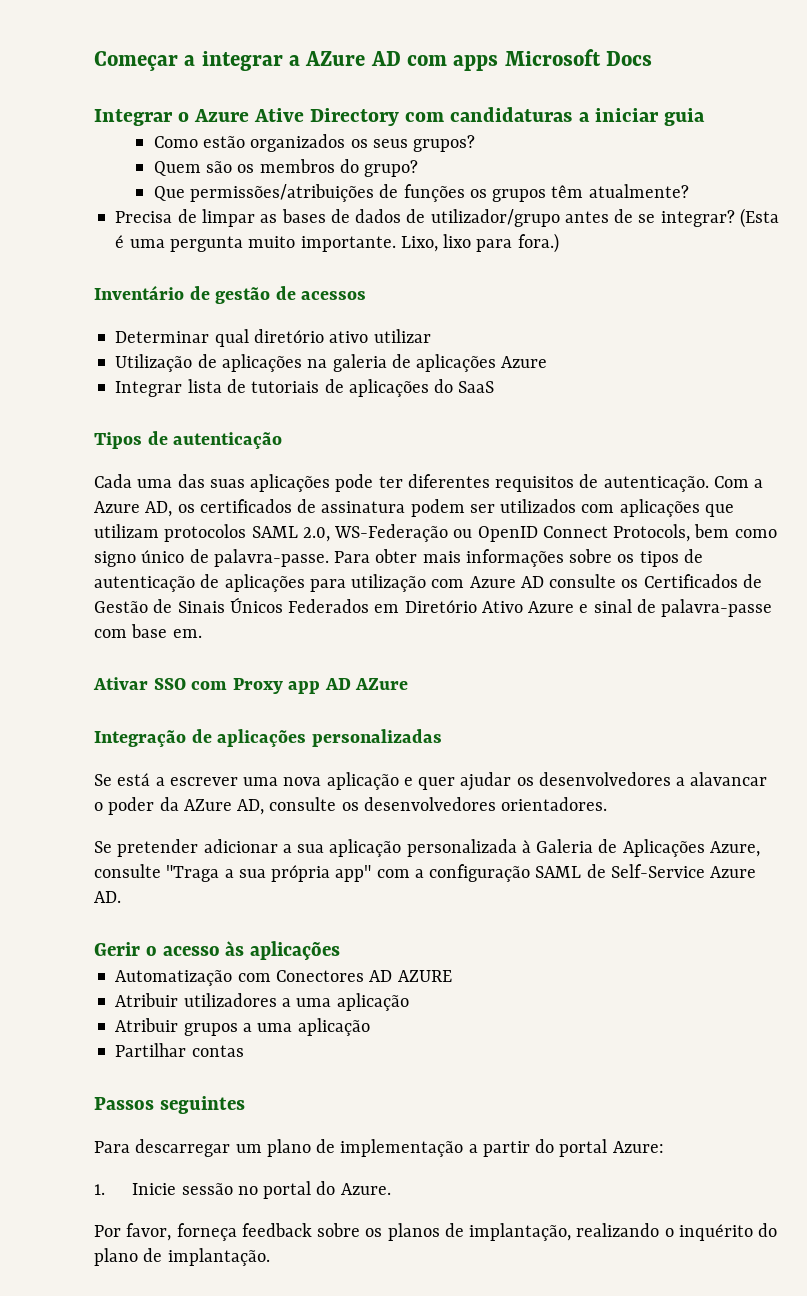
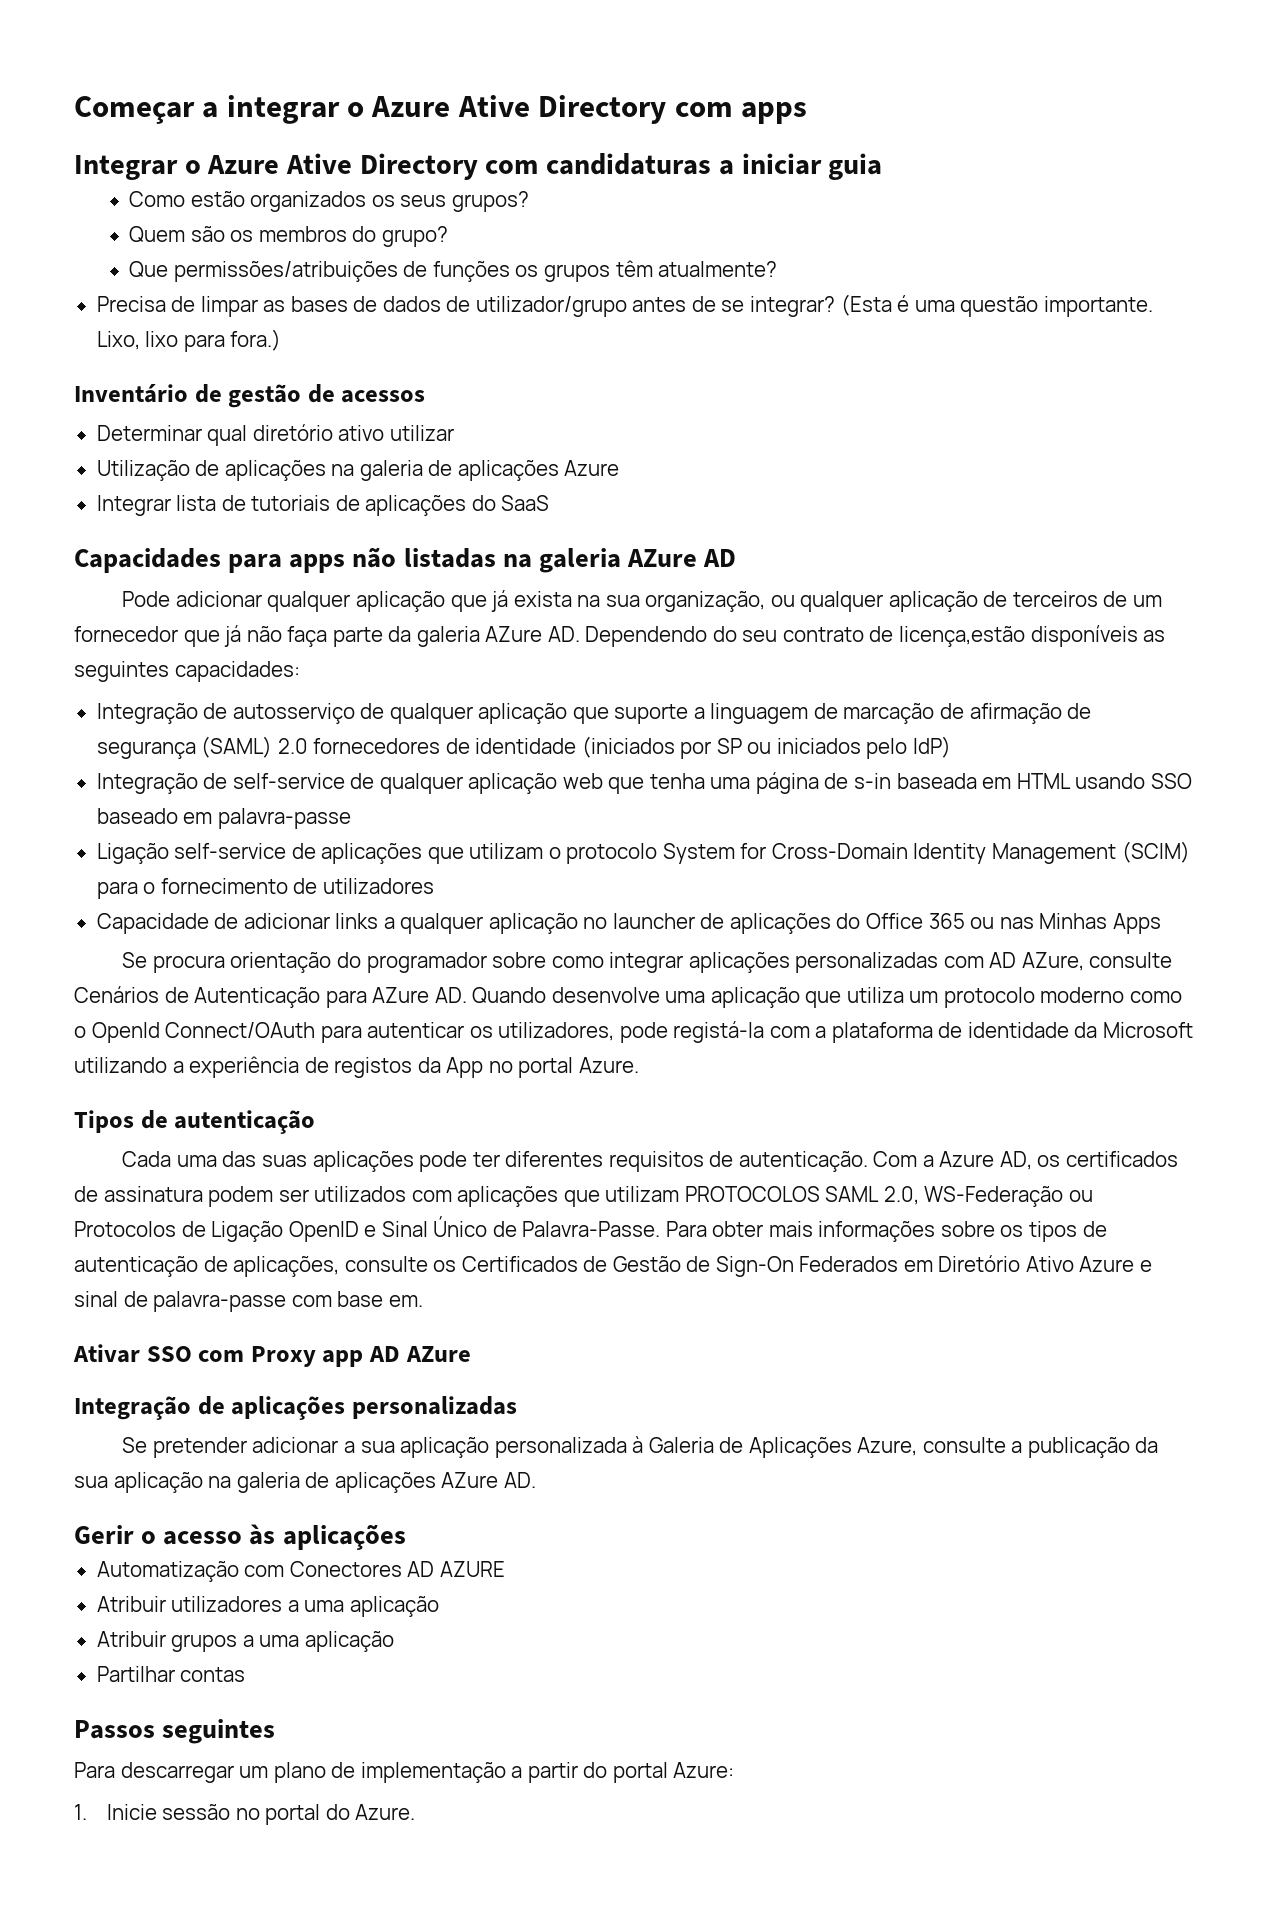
- Começar a integrar a AZure AD com apps Microsoft Docs
+ Começar a integrar o Azure Ative Directory com apps
- (Esta é uma pergunta muito importante.
+ (Esta é uma questão importante.
+ Capacidades para apps não listadas na galeria AZure AD
+ Pode adicionar qualquer aplicação que já exista na sua organização, ou qualquer aplicação de terceiros de um fornecedor que já não faça parte da galeria AZure AD. Dependendo do seu contrato de licença,estão disponíveis as seguintes capacidades:
+ Integração de autosserviço de qualquer aplicação que suporte a linguagem de marcação de afirmação de segurança (SAML) 2.0 fornecedores de identidade (iniciados por SP ou iniciados pelo IdP)
+ Integração de self-service de qualquer aplicação web que tenha uma página de s-in baseada em HTML usando SSO baseado em palavra-passe
+ Ligação self-service de aplicações que utilizam o protocolo System for Cross-Domain Identity Management (SCIM) para o fornecimento de utilizadores
+ Capacidade de adicionar links a qualquer aplicação no launcher de aplicações do Office 365 ou nas Minhas Apps
+ Se procura orientação do programador sobre como integrar aplicações personalizadas com AD AZure, consulte Cenários de Autenticação para AZure AD. Quando desenvolve uma aplicação que utiliza um protocolo moderno como o OpenId Connect/OAuth para autenticar os utilizadores, pode registá-la com a plataforma de identidade da Microsoft utilizando a experiência de registos da App no portal Azure.
- Com a Azure AD, os certificados de assinatura podem ser utilizados com aplicações que utilizam protocolos SAML 2.0, WS-Federação ou OpenID Connect Protocols, bem como signo único de palavra-passe.
+ Com a Azure AD, os certificados de assinatura podem ser utilizados com aplicações que utilizam PROTOCOLOS SAML 2.0, WS-Federação ou Protocolos de Ligação OpenID e Sinal Único de Palavra-Passe.
- Para obter mais informações sobre os tipos de autenticação de aplicações para utilização com Azure AD consulte os Certificados de Gestão de Sinais Únicos Federados em Diretório Ativo Azure e sinal de palavra-passe com base em.
+ Para obter mais informações sobre os tipos de autenticação de aplicações, consulte os Certificados de Gestão de Sign-On Federados em Diretório Ativo Azure e sinal de palavra-passe com base em.
- Se está a escrever uma nova aplicação e quer ajudar os desenvolvedores a alavancar o poder da AZure AD, consulte os desenvolvedores orientadores.
- Se pretender adicionar a sua aplicação personalizada à Galeria de Aplicações Azure, consulte "Traga a sua própria app" com a configuração SAML de Self-Service Azure AD.
+ Se pretender adicionar a sua aplicação personalizada à Galeria de Aplicações Azure, consulte a publicação da sua aplicação na galeria de aplicações AZure AD.
- Por favor, forneça feedback sobre os planos de implantação, realizando o inquérito do plano de implantação.

